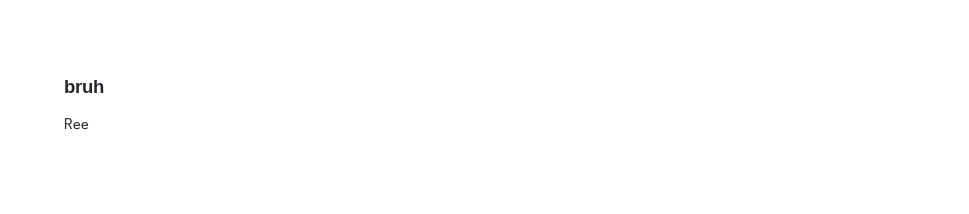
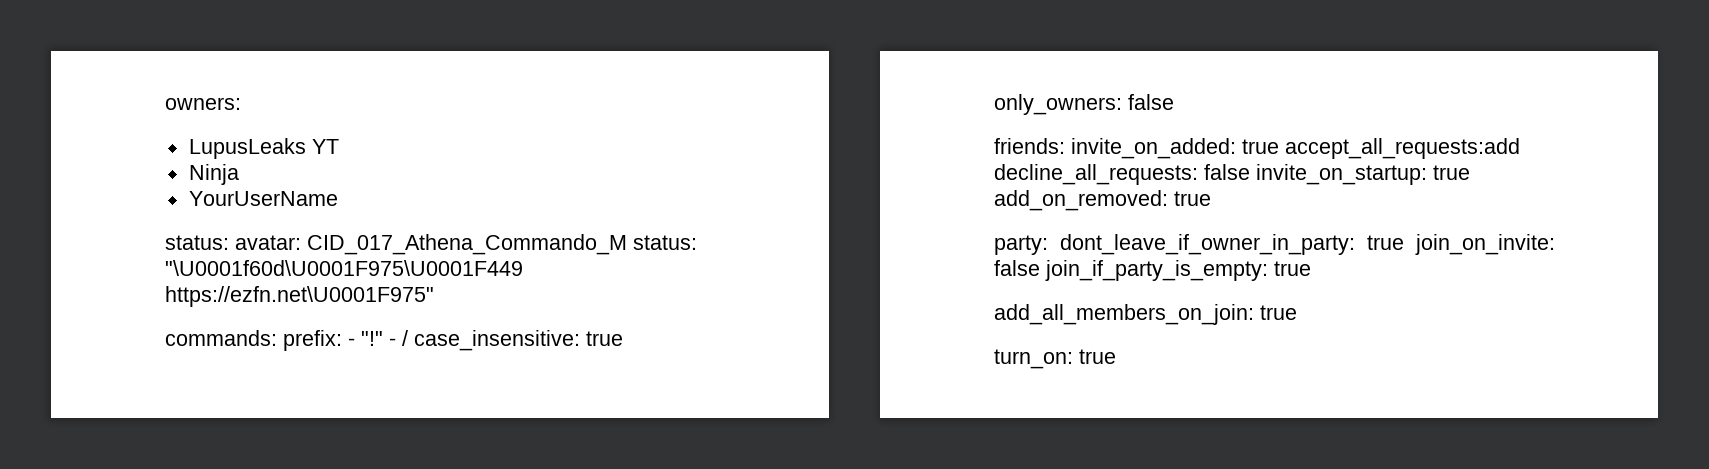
- bruh
- Ree
+ owners:
+ LupusLeaks YT
+ Ninja
+ YourUserName
+ status: avatar: CID_017_Athena_Commando_M status: "\U0001f60d\U0001F975\U0001F449 https://ezfn.net\U0001F975"
+ commands: prefix: - "!" - / case_insensitive: true only_owners: false
+ friends: invite_on_added: true accept_all_requests:add decline_all_requests: false invite_on_startup: true add_on_removed: true
+ party: dont_leave_if_owner_in_party: true join_on_invite: false join_if_party_is_empty: true
+ add_all_members_on_join: true
+ turn_on: true

